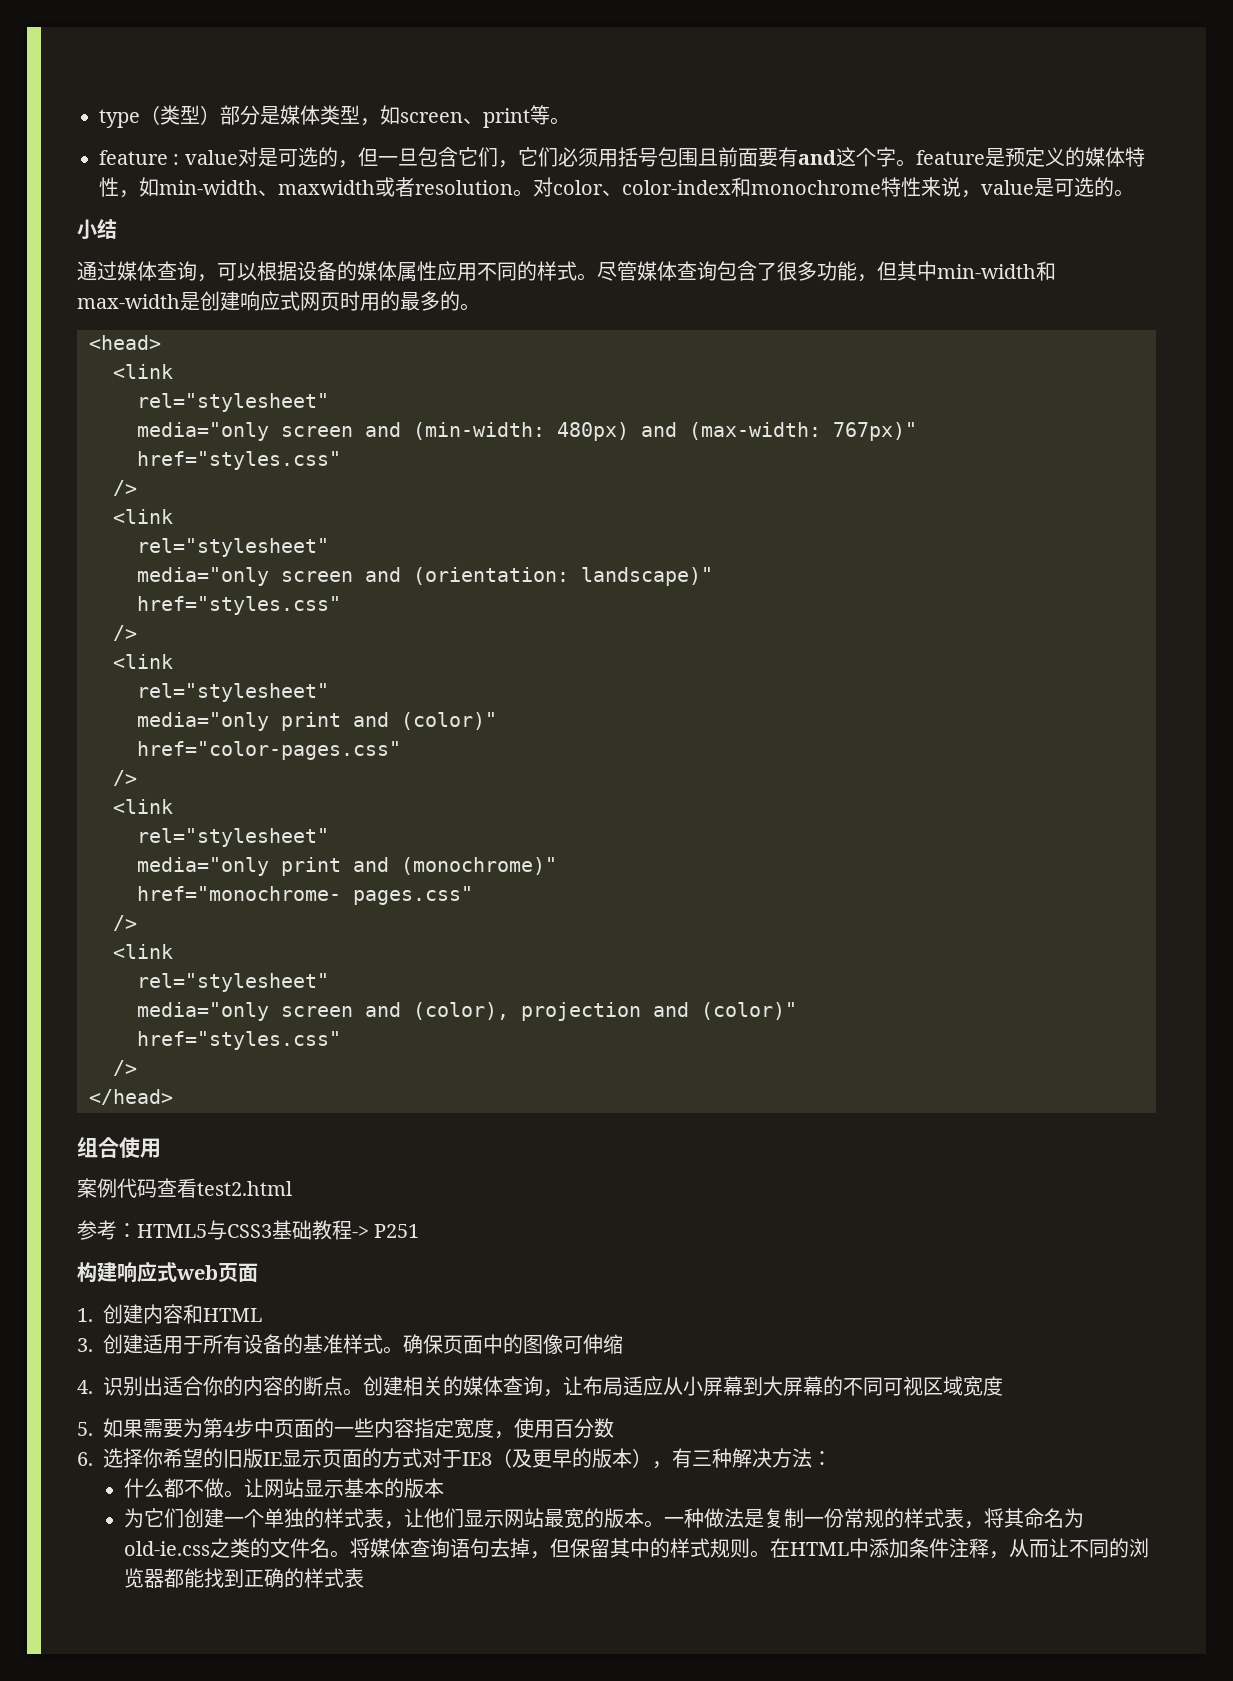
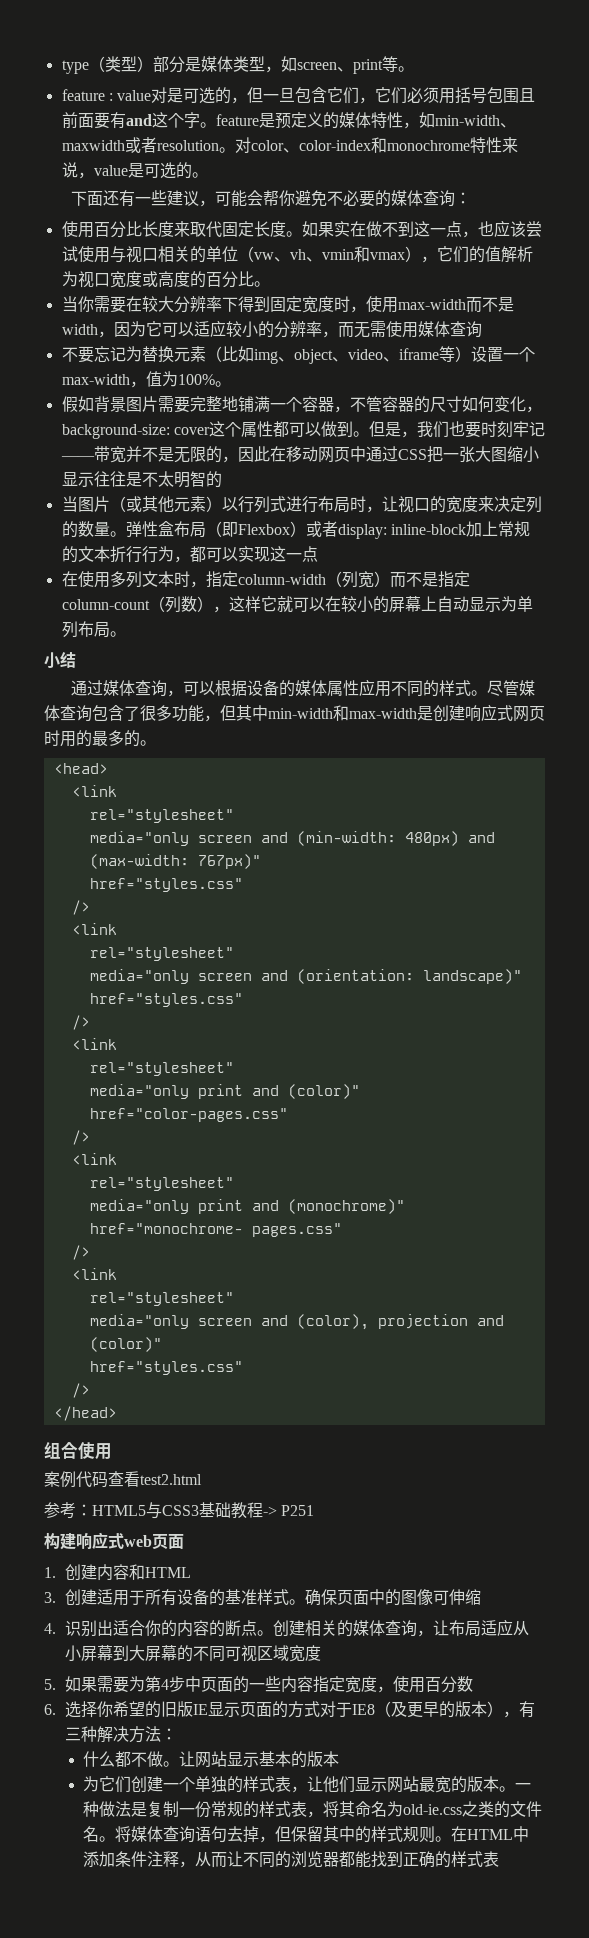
+ 下面还有一些建议，可能会帮你避免不必要的媒体查询：
+ 使用百分比长度来取代固定长度。如果实在做不到这一点，也应该尝试使用与视口相关的单位（vw、vh、vmin和vmax），它们的值解析为视口宽度或高度的百分比。
+ 当你需要在较大分辨率下得到固定宽度时，使用max-width而不是width，因为它可以适应较小的分辨率，而无需使用媒体查询
+ 不要忘记为替换元素（比如img、object、video、iframe等）设置一个max-width，值为100%。
+ 假如背景图片需要完整地铺满一个容器，不管容器的尺寸如何变化，background-size: cover这个属性都可以做到。但是，我们也要时刻牢记——带宽并不是无限的，因此在移动网页中通过CSS把一张大图缩小显示往往是不太明智的
+ 当图片（或其他元素）以行列式进行布局时，让视口的宽度来决定列的数量。弹性盒布局（即Flexbox）或者display: inline-block加上常规的文本折行行为，都可以实现这一点
+ 在使用多列文本时，指定column-width（列宽）而不是指定column-count（列数），这样它就可以在较小的屏幕上自动显示为单列布局。

